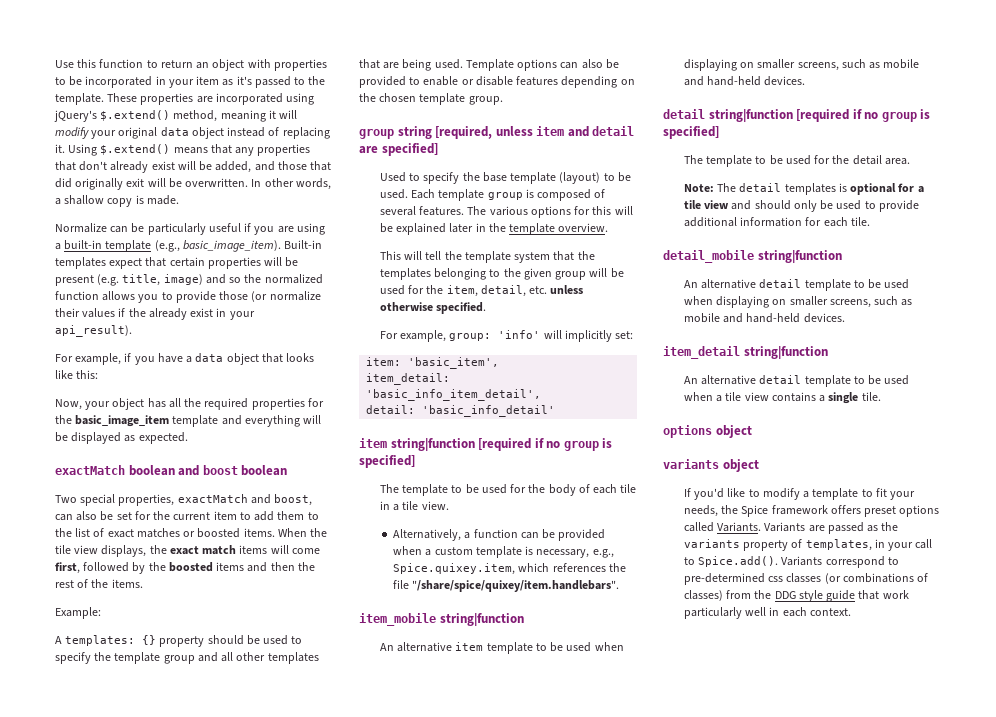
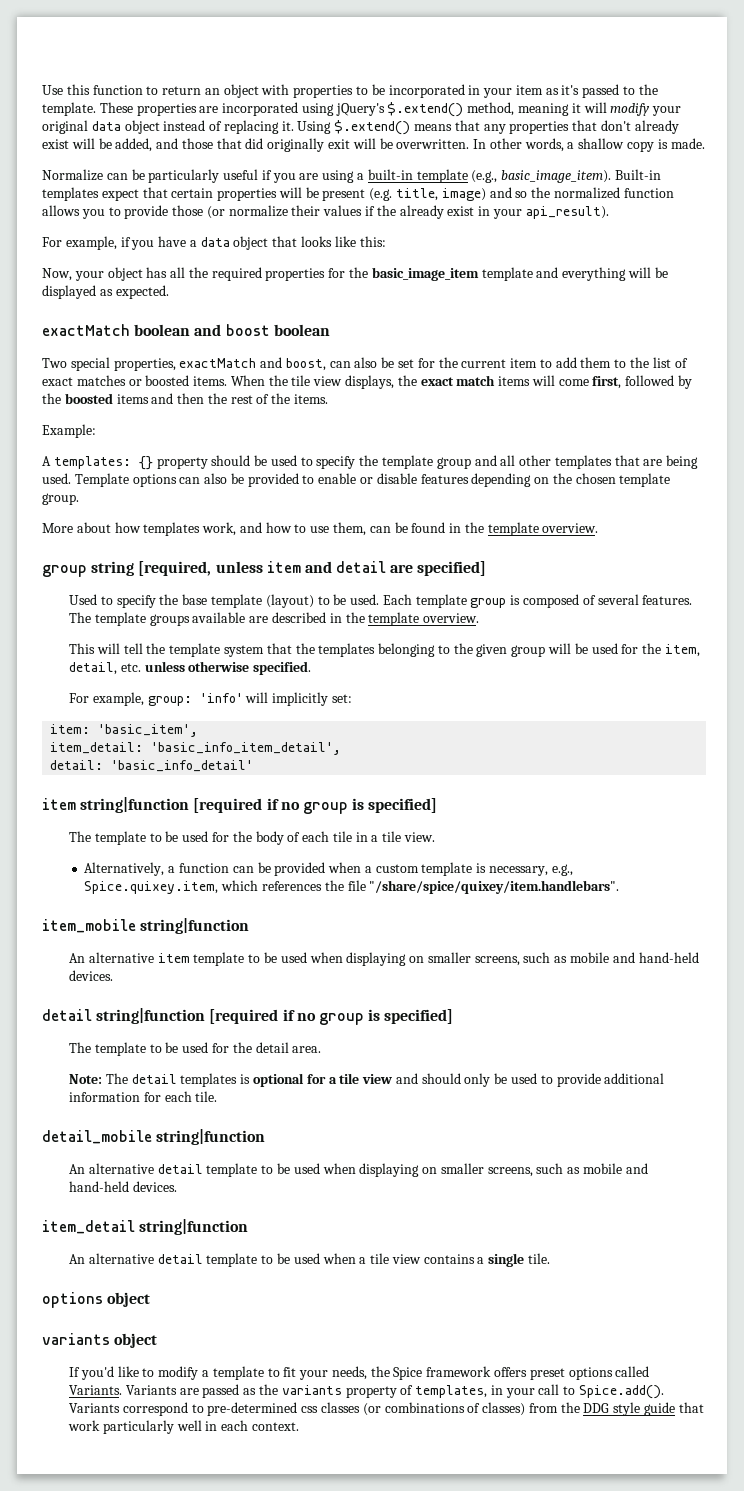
+ More about how templates work, and how to use them, can be found in the template overview.
- The various options for this will be explained later in the template overview.
+ The template groups available are described in the template overview.

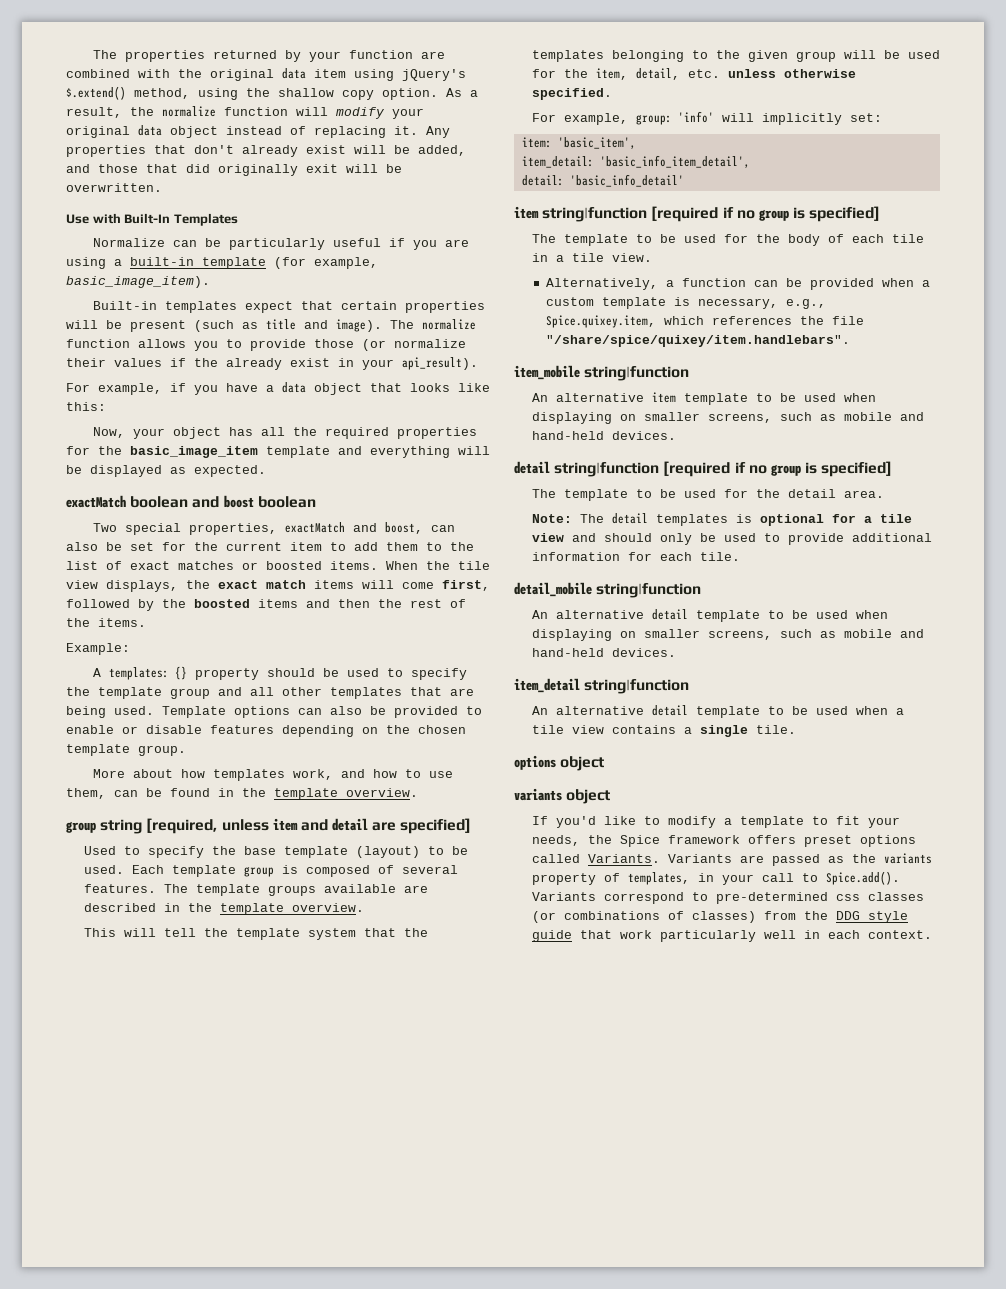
- Use this function to return an object with properties to be incorporated in your item as it's passed to the template. These properties are incorporated using jQuery's $.extend() method, meaning it will modify your original data object instead of replacing it.
+ The properties returned by your function are combined with the original data item using jQuery's $.extend() method, using the shallow copy option. As a result, the normalize function will modify your original data object instead of replacing it.
- Using $.extend() means that any properties that don't already exist will be added, and those that did originally exit will be overwritten. In other words, a shallow copy is made.
+ Any properties that don't already exist will be added, and those that did originally exit will be overwritten.
+ Use with Built-In Templates
- Normalize can be particularly useful if you are using a built-in template (e.g., basic_image_item). Built-in templates expect that certain properties will be present (e.g. title, image) and so the normalized function allows you to provide those (or normalize their values if the already exist in your api_result).
+ Normalize can be particularly useful if you are using a built-in template (for example, basic_image_item).
+ Built-in templates expect that certain properties will be present (such as title and image). The normalize function allows you to provide those (or normalize their values if the already exist in your api_result).

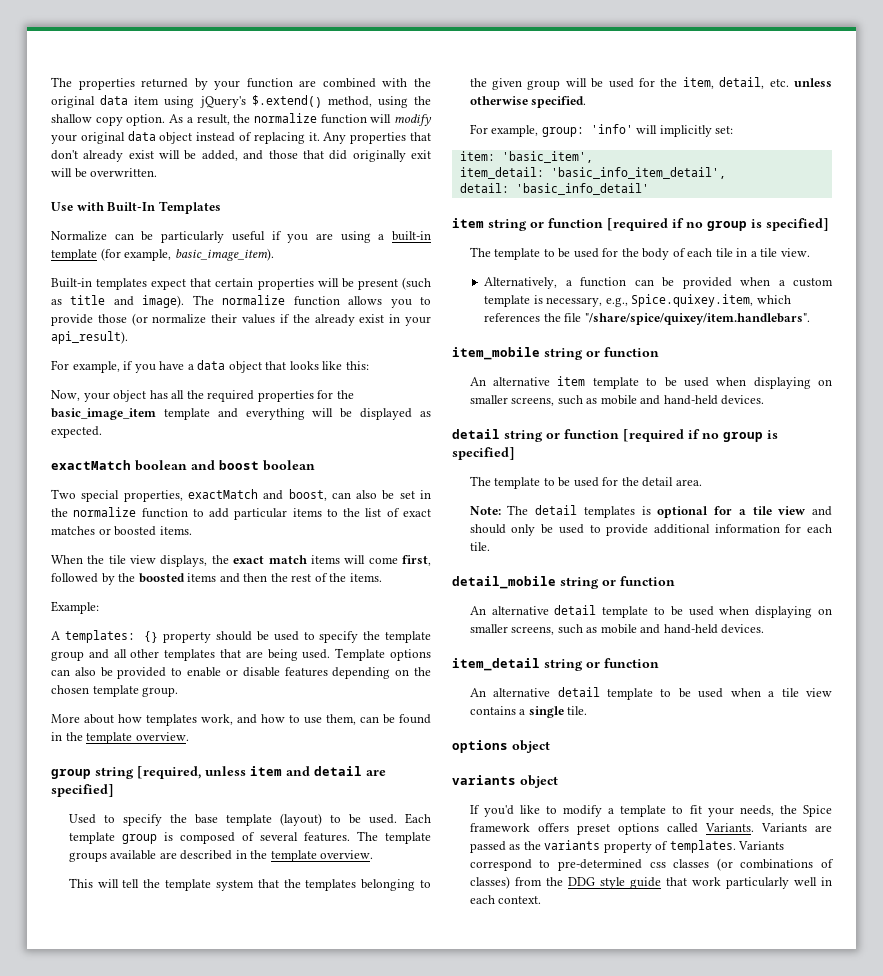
- Two special properties, exactMatch and boost, can also be set for the current item to add them to the list of exact matches or boosted items. When the tile view displays, the exact match items will come first, followed by the boosted items and then the rest of the items.
+ Two special properties, exactMatch and boost, can also be set in the normalize function to add particular items to the list of exact matches or boosted items.
+ When the tile view displays, the exact match items will come first, followed by the boosted items and then the rest of the items.
- item string|function [required if no group is specified]
+ item string or function [required if no group is specified]
- item_mobile string|function
+ item_mobile string or function
- detail string|function [required if no group is specified]
+ detail string or function [required if no group is specified]
- detail_mobile string|function
+ detail_mobile string or function
- item_detail string|function
+ item_detail string or function
- Variants are passed as the variants property of templates, in your call to Spice.add(). Variants correspond to pre-determined css classes (or combinations of classes) from the DDG style guide that work particularly well in each context.
+ Variants are passed as the variants property of templates. Variants correspond to pre-determined css classes (or combinations of classes) from the DDG style guide that work particularly well in each context.

